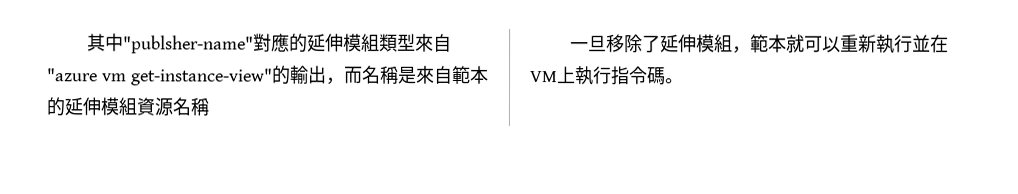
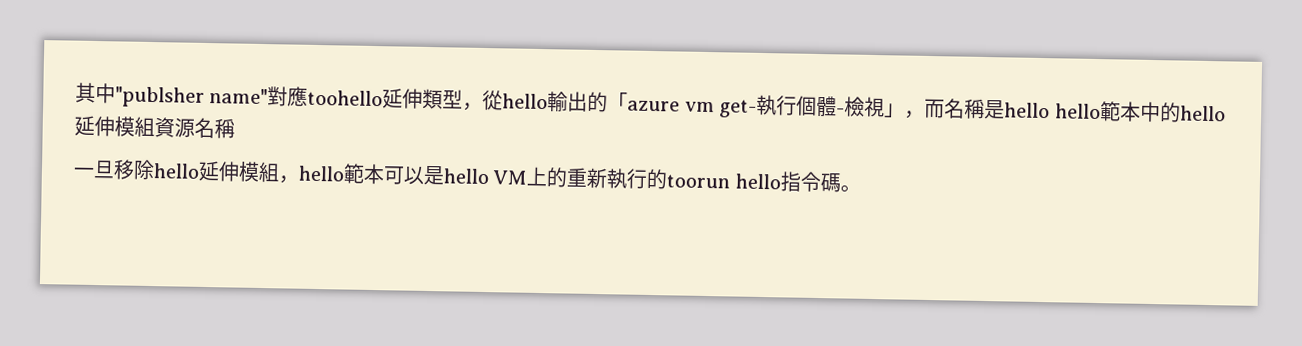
- 其中"publsher-name"對應的延伸模組類型來自"azure vm get-instance-view"的輸出，而名稱是來自範本的延伸模組資源名稱
+ 其中"publsher name"對應toohello延伸類型，從hello輸出的「azure vm get-執行個體-檢視」，而名稱是hello hello範本中的hello延伸模組資源名稱
- 一旦移除了延伸模組，範本就可以重新執行並在VM上執行指令碼。
+ 一旦移除hello延伸模組，hello範本可以是hello VM上的重新執行的toorun hello指令碼。

